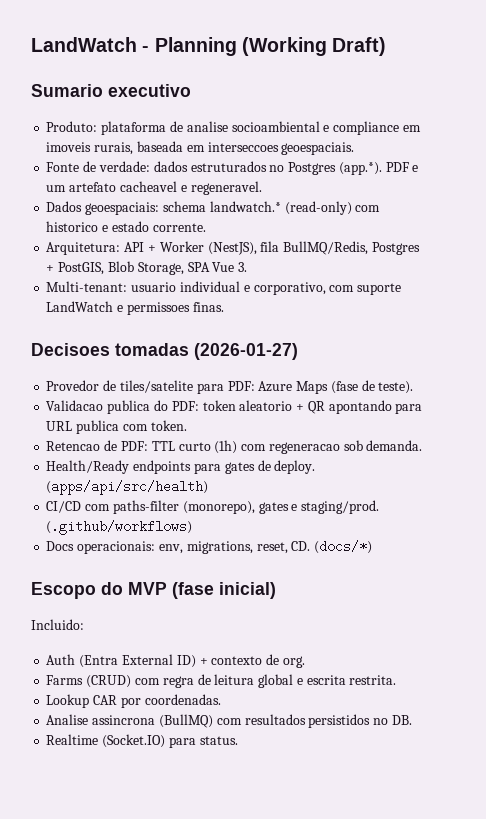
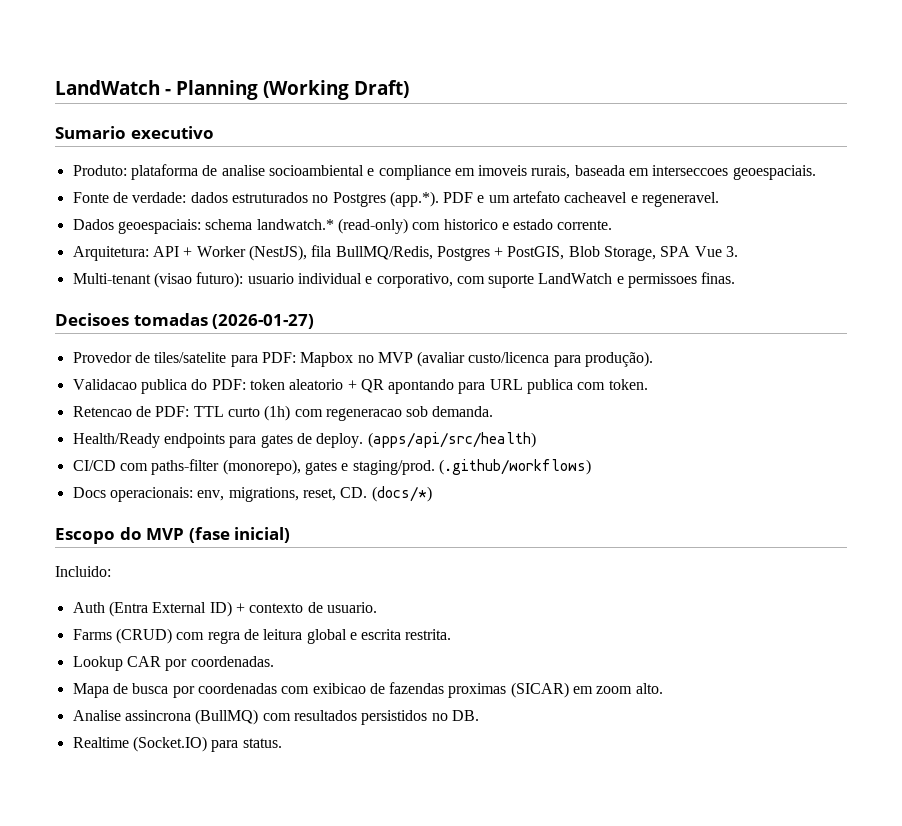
- Multi-tenant: usuario individual e corporativo, com suporte LandWatch e permissoes finas.
+ Multi-tenant (visao futuro): usuario individual e corporativo, com suporte LandWatch e permissoes finas.
- Provedor de tiles/satelite para PDF: Azure Maps (fase de teste).
+ Provedor de tiles/satelite para PDF: Mapbox no MVP (avaliar custo/licenca para produção).
- Auth (Entra External ID) + contexto de org.
+ Auth (Entra External ID) + contexto de usuario.
+ Mapa de busca por coordenadas com exibicao de fazendas proximas (SICAR) em zoom alto.

